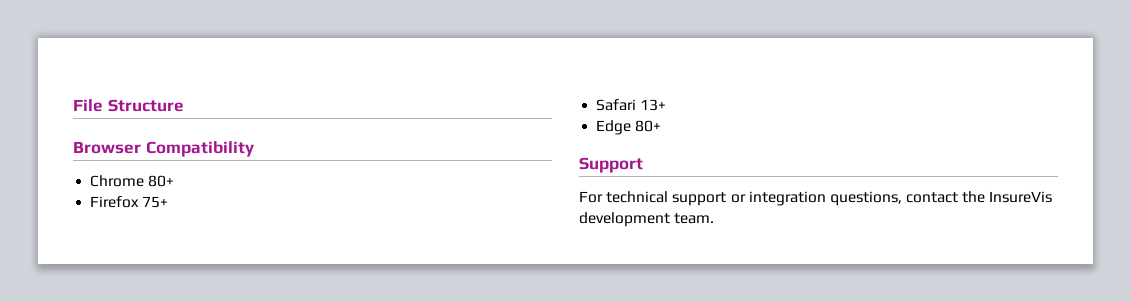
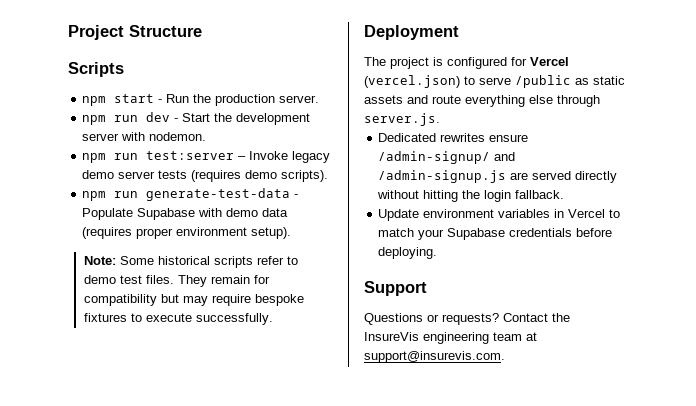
- File Structure
+ Project Structure
- Browser Compatibility
- Chrome 80+
- Firefox 75+
- Safari 13+
- Edge 80+
+ Scripts
+ npm start - Run the production server.
+ npm run dev - Start the development server with nodemon.
+ npm run test:server – Invoke legacy demo server tests (requires demo scripts).
+ npm run generate-test-data - Populate Supabase with demo data (requires proper environment setup).
+ Note: Some historical scripts refer to demo test files. They remain for compatibility but may require bespoke fixtures to execute successfully.
+ Deployment
+ The project is configured for Vercel (vercel.json) to serve /public as static assets and route everything else through server.js.
+ Dedicated rewrites ensure /admin-signup/ and /admin-signup.js are served directly without hitting the login fallback.
+ Update environment variables in Vercel to match your Supabase credentials before deploying.
  Support
- For technical support or integration questions, contact the InsureVis development team.
+ Questions or requests? Contact the InsureVis engineering team at support@insurevis.com.

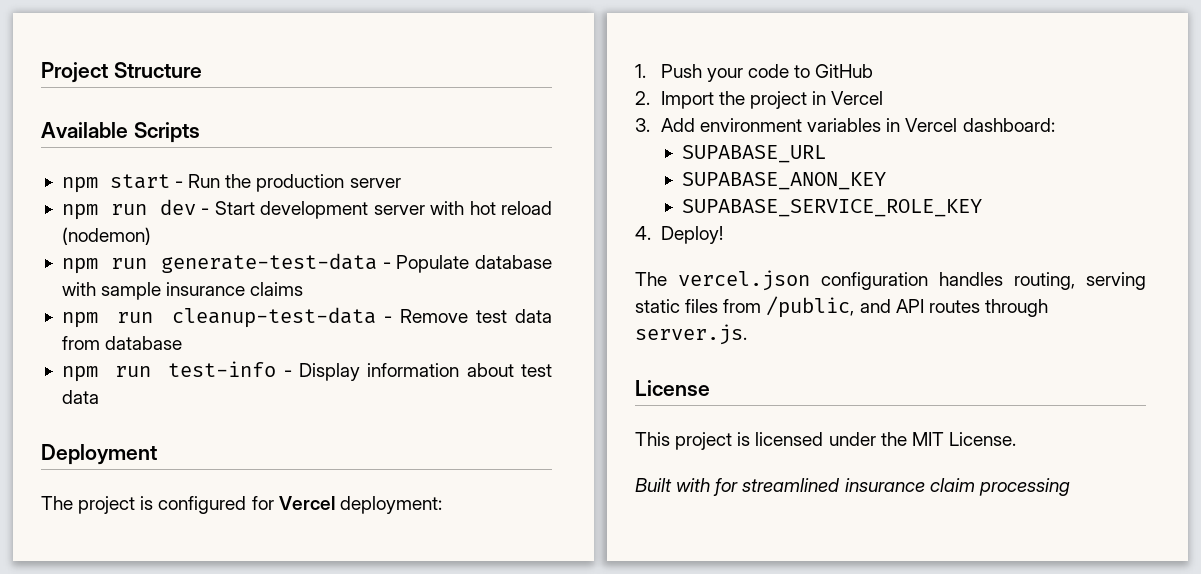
- Scripts
+ Available Scripts
- npm start - Run the production server.
+ npm start - Run the production server
- npm run dev - Start the development server with nodemon.
- npm run test:server – Invoke legacy demo server tests (requires demo scripts).
+ npm run dev - Start development server with hot reload (nodemon)
- npm run generate-test-data - Populate Supabase with demo data (requires proper environment setup).
- Note: Some historical scripts refer to demo test files. They remain for compatibility but may require bespoke fixtures to execute successfully.
+ npm run generate-test-data - Populate database with sample insurance claims
+ npm run cleanup-test-data - Remove test data from database
+ npm run test-info - Display information about test data
- The project is configured for Vercel (vercel.json) to serve /public as static assets and route everything else through server.js.
- Dedicated rewrites ensure /admin-signup/ and /admin-signup.js are served directly without hitting the login fallback.
- Update environment variables in Vercel to match your Supabase credentials before deploying.
- Support
- Questions or requests? Contact the InsureVis engineering team at support@insurevis.com.
+ The project is configured for Vercel deployment:
+ 1. Push your code to GitHub
+ 2. Import the project in Vercel
+ 3. Add environment variables in Vercel dashboard:
+ SUPABASE_URL
+ SUPABASE_ANON_KEY
+ SUPABASE_SERVICE_ROLE_KEY
+ 4. Deploy!
+ The vercel.json configuration handles routing, serving static files from /public, and API routes through server.js.
+ License
+ This project is licensed under the MIT License.
+ Built with for streamlined insurance claim processing

